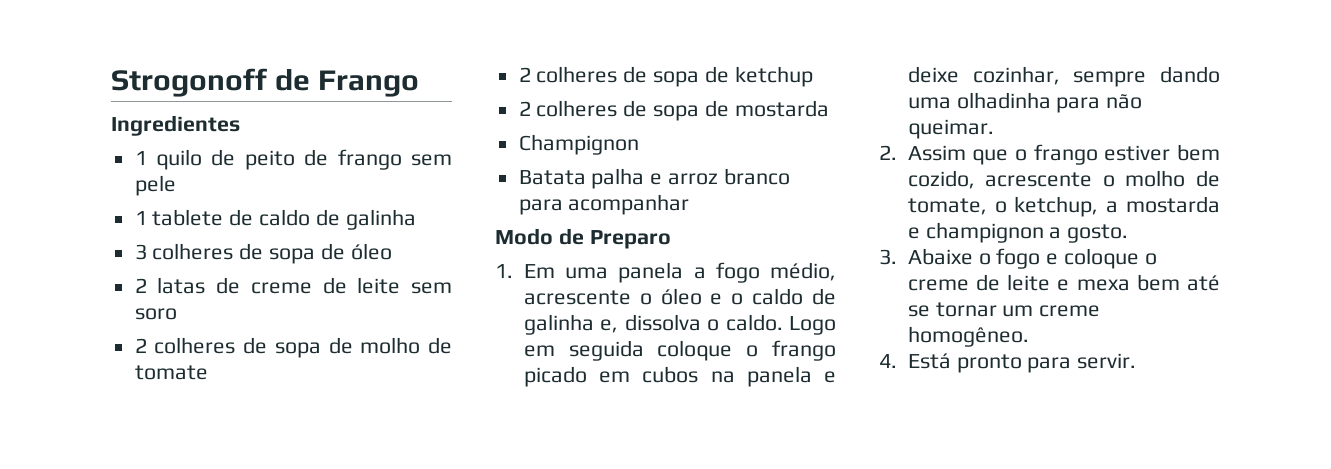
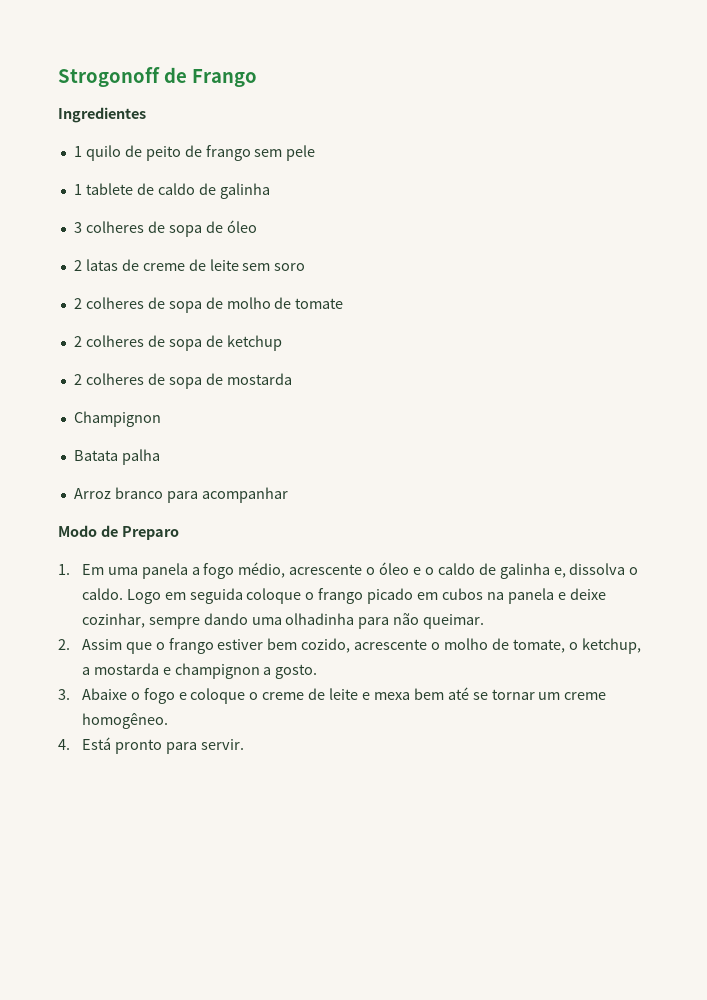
- Batata palha e arroz branco para acompanhar
+ Batata palha
+ Arroz branco para acompanhar

